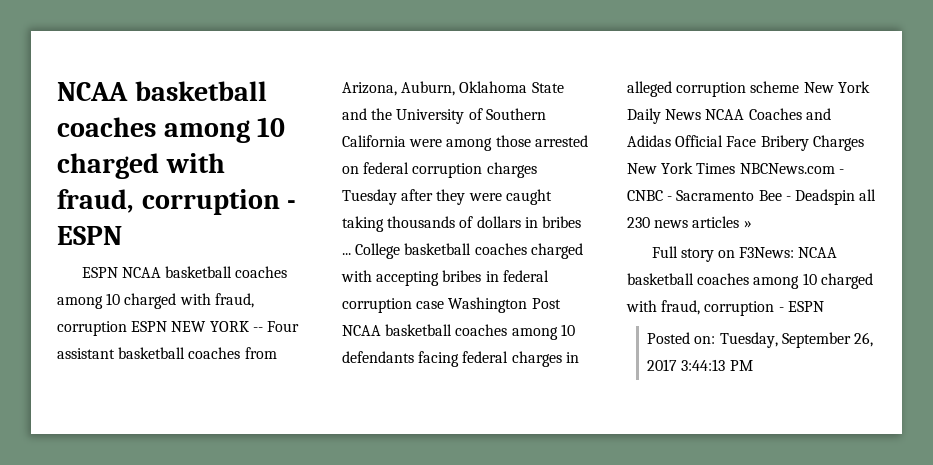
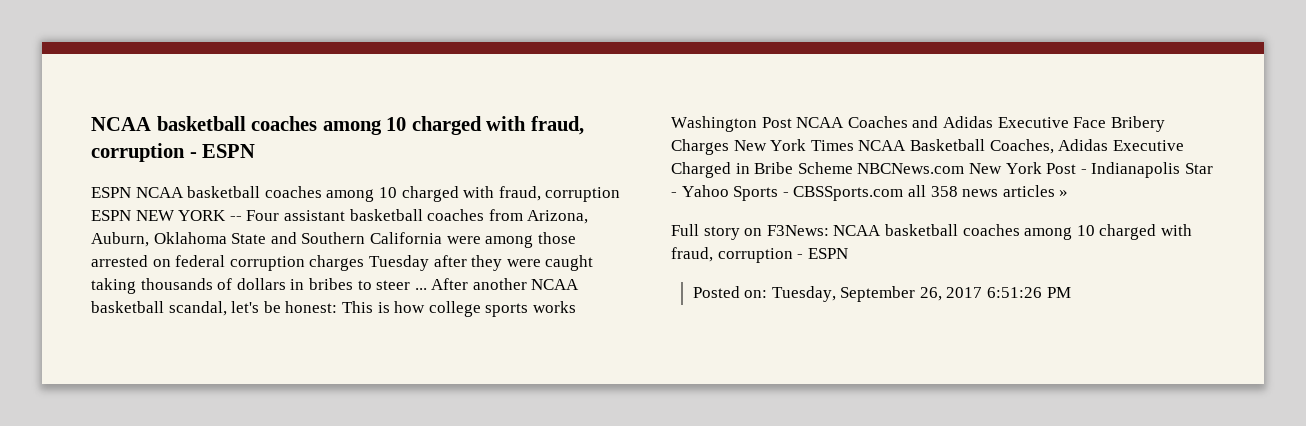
- ESPN NCAA basketball coaches among 10 charged with fraud, corruption ESPN NEW YORK -- Four assistant basketball coaches from Arizona, Auburn, Oklahoma State and the University of Southern California were among those arrested on federal corruption charges Tuesday after they were caught taking thousands of dollars in bribes ... College basketball coaches charged with accepting bribes in federal corruption case Washington Post NCAA basketball coaches among 10 defendants facing federal charges in alleged corruption scheme New York Daily News NCAA Coaches and Adidas Official Face Bribery Charges New York Times NBCNews.com - CNBC - Sacramento Bee - Deadspin all 230 news articles »
+ ESPN NCAA basketball coaches among 10 charged with fraud, corruption ESPN NEW YORK -- Four assistant basketball coaches from Arizona, Auburn, Oklahoma State and Southern California were among those arrested on federal corruption charges Tuesday after they were caught taking thousands of dollars in bribes to steer ... After another NCAA basketball scandal, let's be honest: This is how college sports works Washington Post NCAA Coaches and Adidas Executive Face Bribery Charges New York Times NCAA Basketball Coaches, Adidas Executive Charged in Bribe Scheme NBCNews.com New York Post - Indianapolis Star - Yahoo Sports - CBSSports.com all 358 news articles »
- Posted on: Tuesday, September 26, 2017 3:44:13 PM
+ Posted on: Tuesday, September 26, 2017 6:51:26 PM

